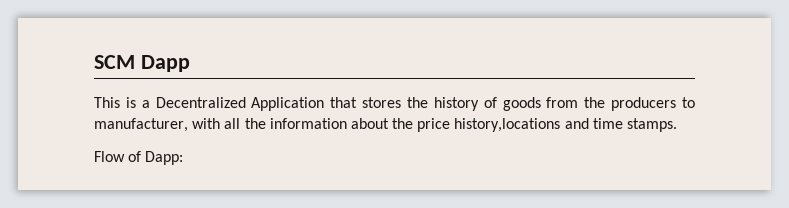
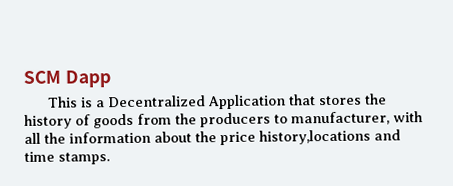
- Flow of Dapp:

